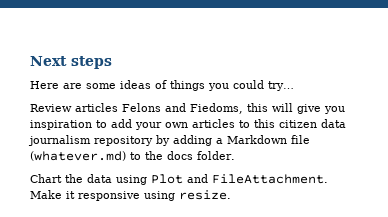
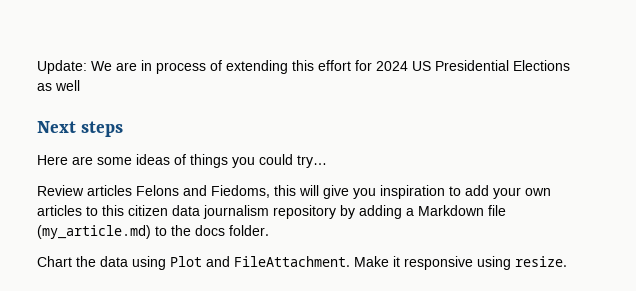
+ Update: We are in process of extending this effort for 2024 US Presidential Elections as well
- Review articles Felons and Fiedoms, this will give you inspiration to add your own articles to this citizen data journalism repository by adding a Markdown file (whatever.md) to the docs folder.
+ Review articles Felons and Fiedoms, this will give you inspiration to add your own articles to this citizen data journalism repository by adding a Markdown file (my_article.md) to the docs folder.

